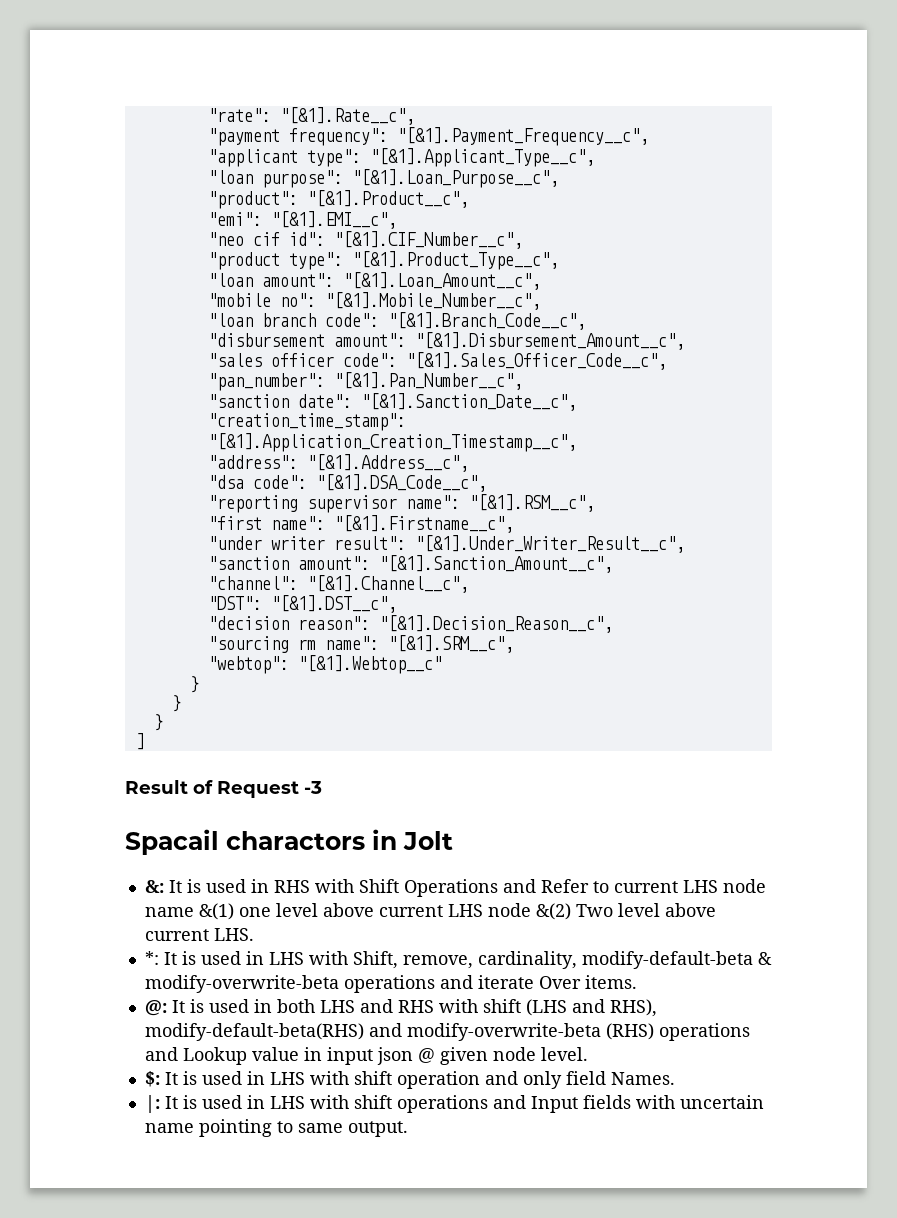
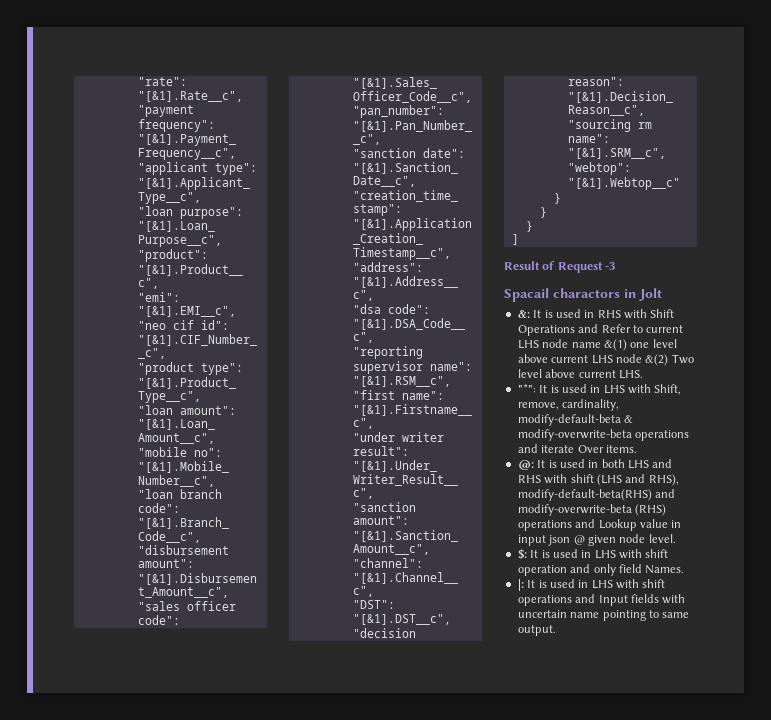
- *: It is used in LHS with Shift, remove, cardinality, modify-default-beta & modify-overwrite-beta operations and iterate Over items.
+ "*": It is used in LHS with Shift, remove, cardinality, modify-default-beta & modify-overwrite-beta operations and iterate Over items.

